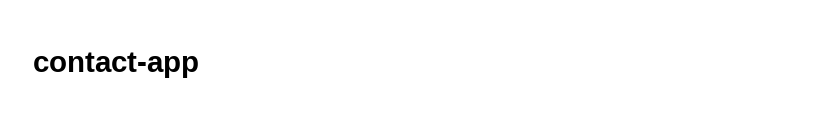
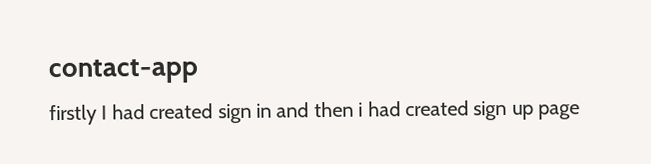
+ firstly I had created sign in and then i had created sign up page

